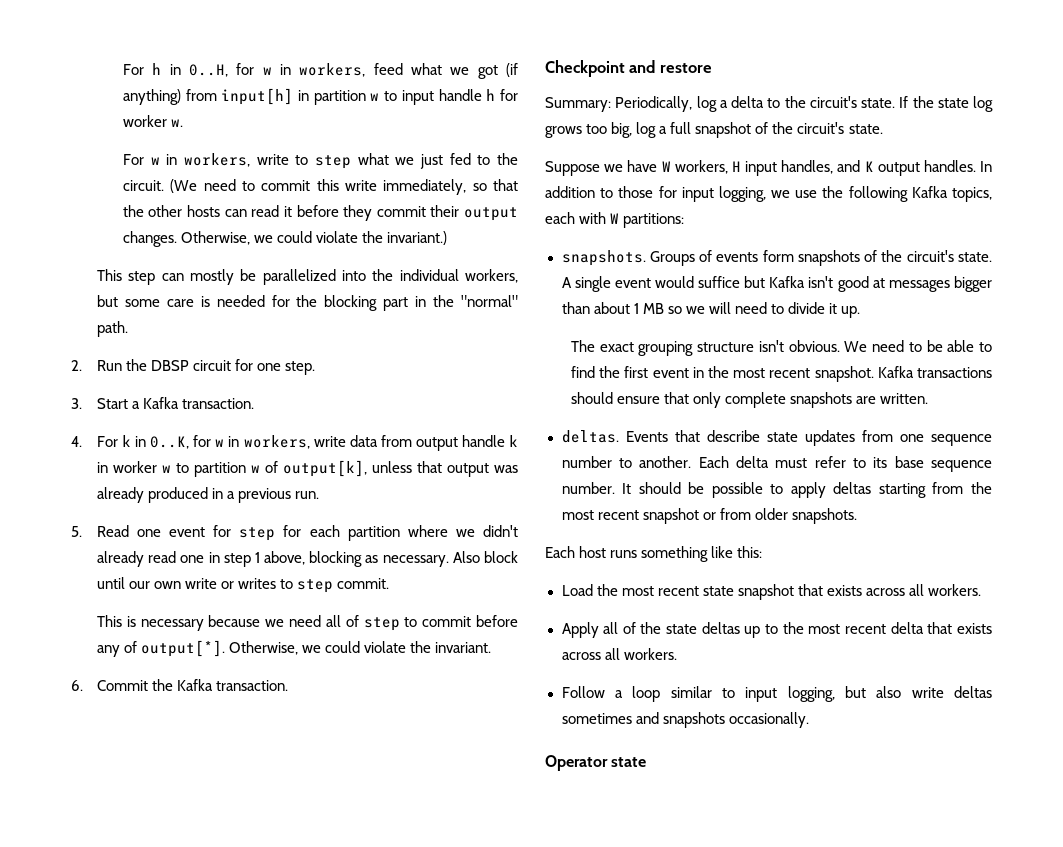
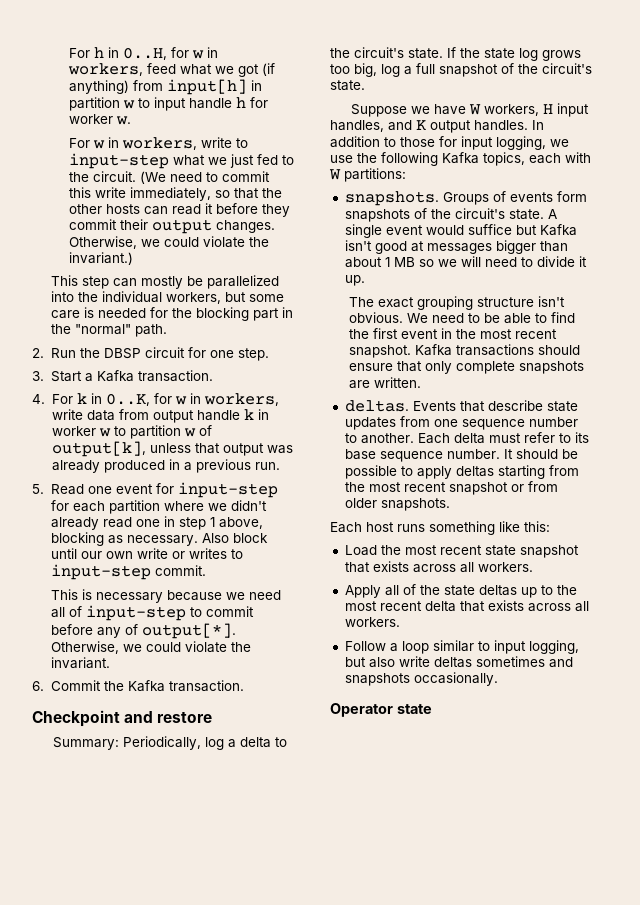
- For w in workers, write to step what we just fed to the circuit.
+ For w in workers, write to input-step what we just fed to the circuit.
- 5. Read one event for step for each partition where we didn't already read one in step 1 above, blocking as necessary.
+ 5. Read one event for input-step for each partition where we didn't already read one in step 1 above, blocking as necessary.
- Also block until our own write or writes to step commit.
+ Also block until our own write or writes to input-step commit.
- This is necessary because we need all of step to commit before any of output[*].
+ This is necessary because we need all of input-step to commit before any of output[*].

